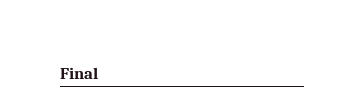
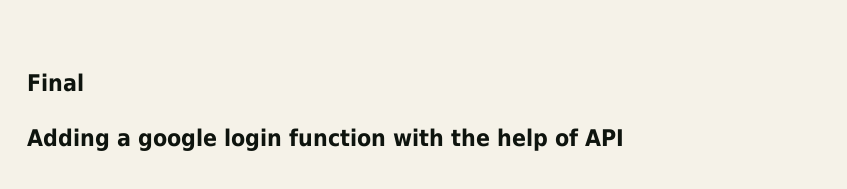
+ Adding a google login function with the help of API

